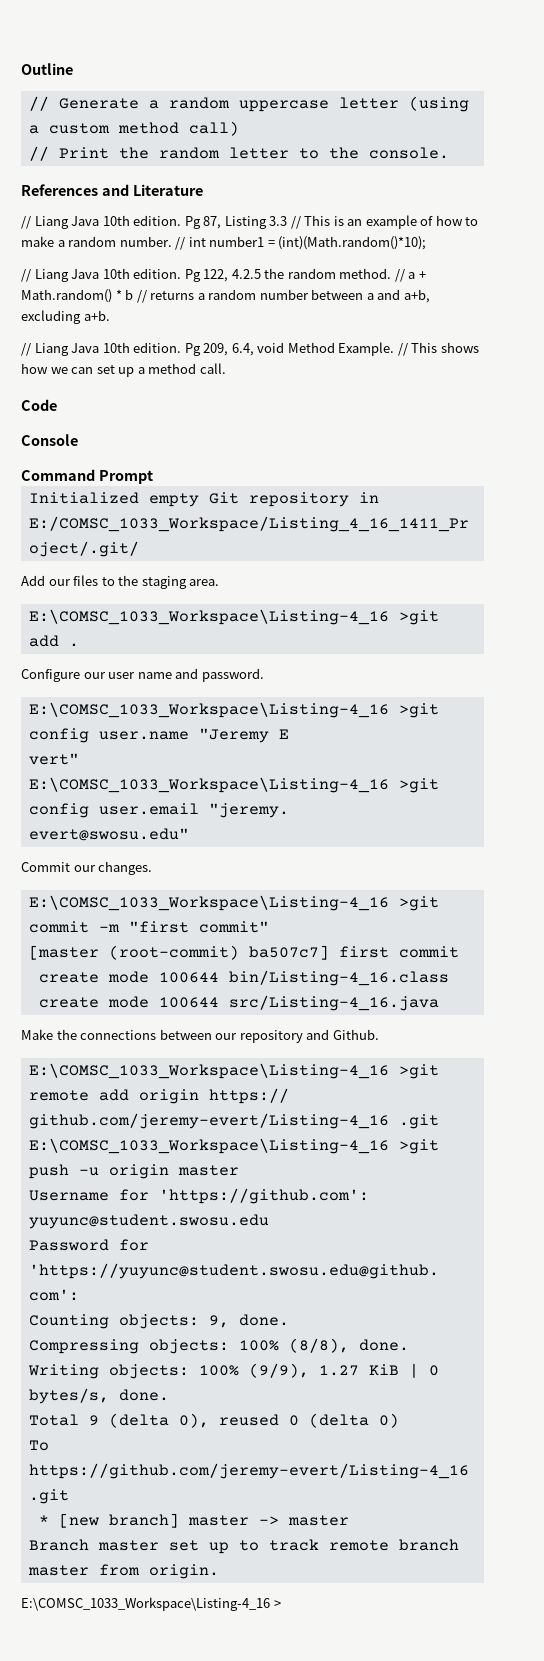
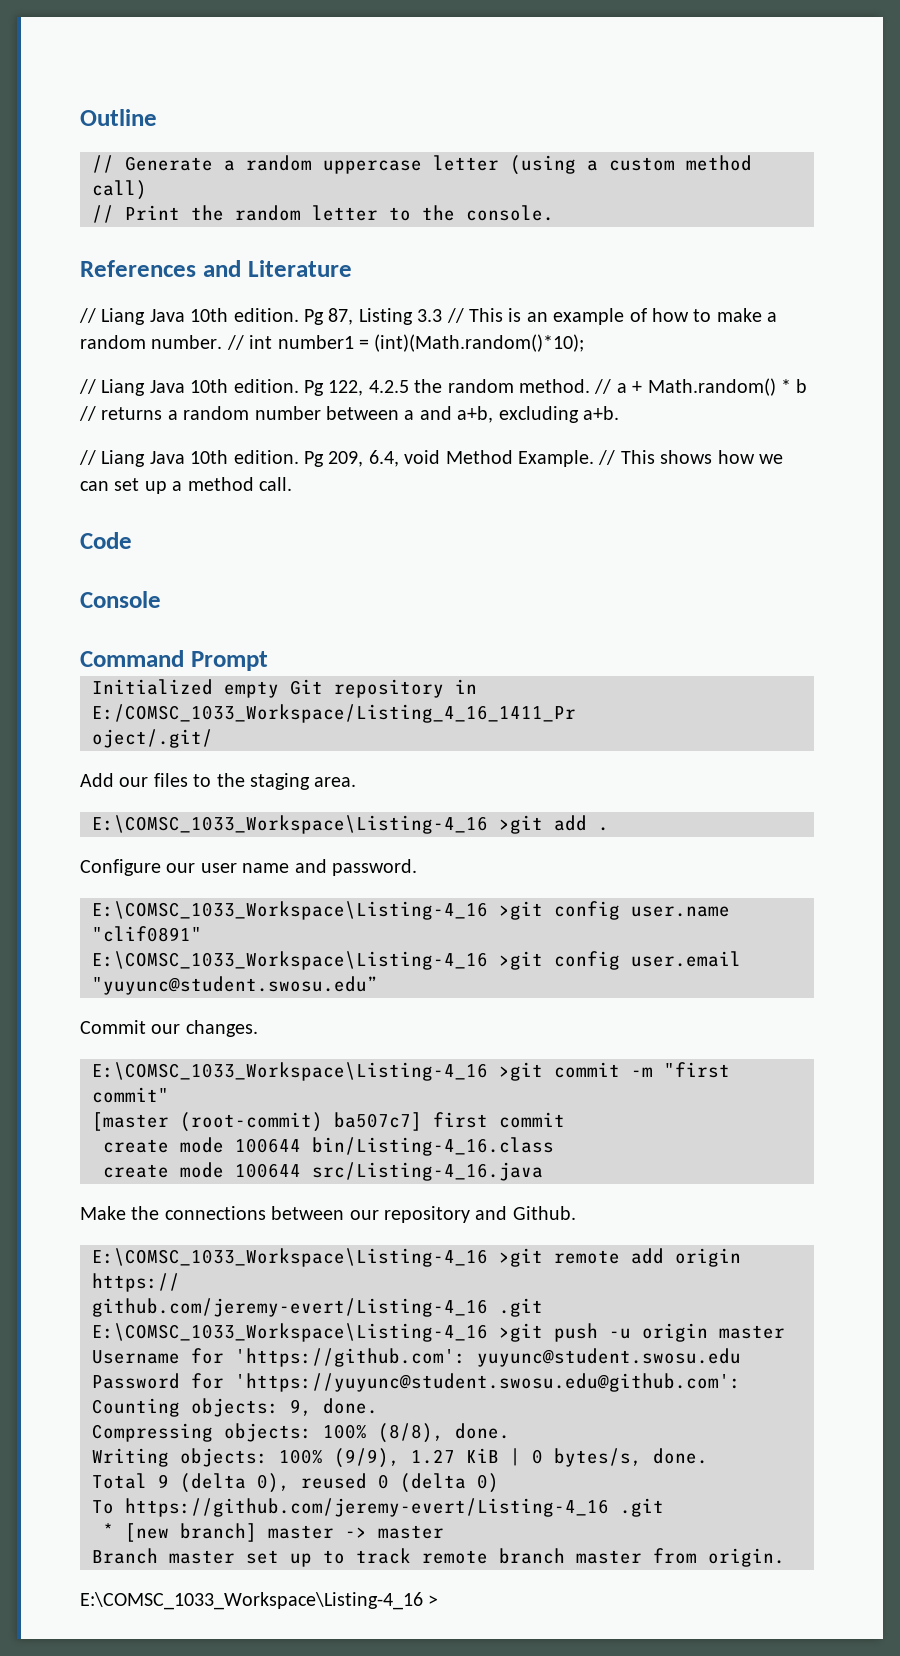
- E:\COMSC_1033_Workspace\Listing-4_16 >git config user.name "Jeremy E
- vert"
+ E:\COMSC_1033_Workspace\Listing-4_16 >git config user.name "clif0891"
- E:\COMSC_1033_Workspace\Listing-4_16 >git config user.email "jeremy.
- evert@swosu.edu"
+ E:\COMSC_1033_Workspace\Listing-4_16 >git config user.email "yuyunc@student.swosu.edu”

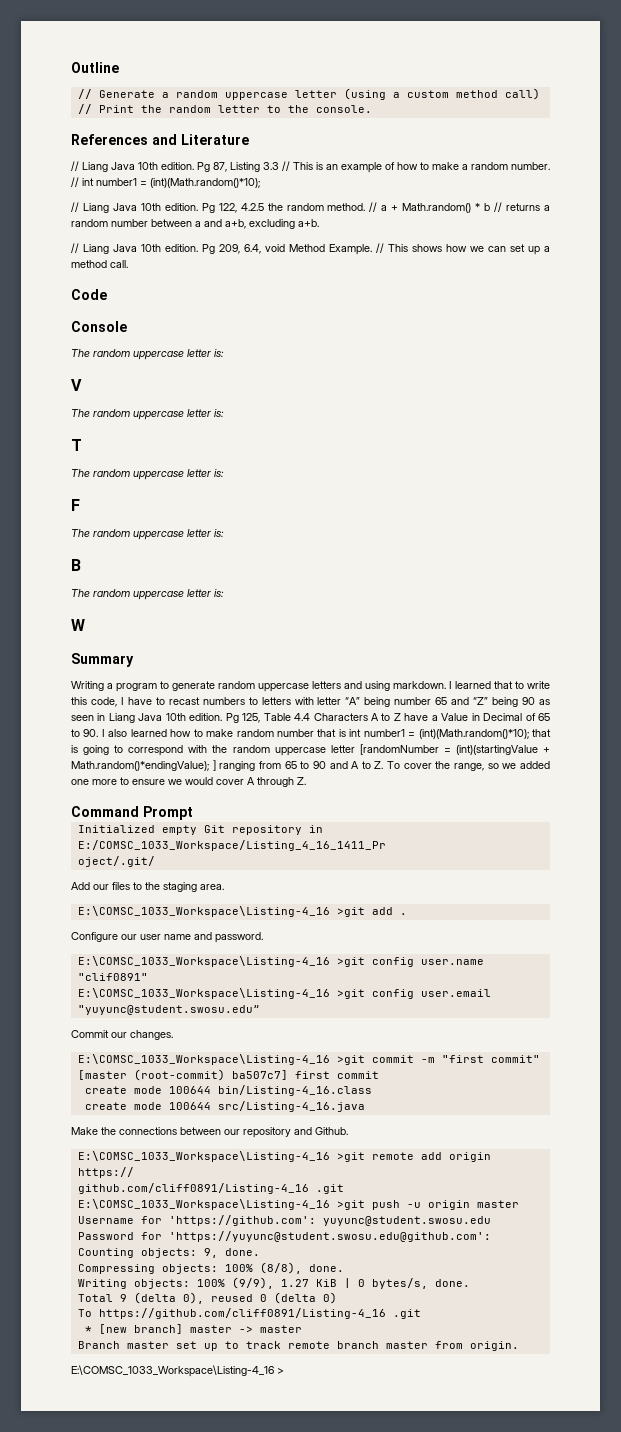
  Console
+ The random uppercase letter is:
+ V
+ The random uppercase letter is:
+ T
+ The random uppercase letter is:
+ F
+ The random uppercase letter is:
+ B
+ The random uppercase letter is:
+ W
+ Summary
+ Writing a program to generate random uppercase letters and using markdown. I learned that to write this code, I have to recast numbers to letters with letter “A” being number 65 and “Z” being 90 as seen in Liang Java 10th edition. Pg 125, Table 4.4 Characters A to Z have a Value in Decimal of 65 to 90. I also learned how to make random number that is int number1 = (int)(Math.random()*10); that is going to correspond with the random uppercase letter [randomNumber = (int)(startingValue + Math.random()*endingValue); ] ranging from 65 to 90 and A to Z. To cover the range, so we added one more to ensure we would cover A through Z.
- github.com/jeremy-evert/Listing-4_16 .git
+ github.com/cliff0891/Listing-4_16 .git
- To https://github.com/jeremy-evert/Listing-4_16 .git
+ To https://github.com/cliff0891/Listing-4_16 .git

